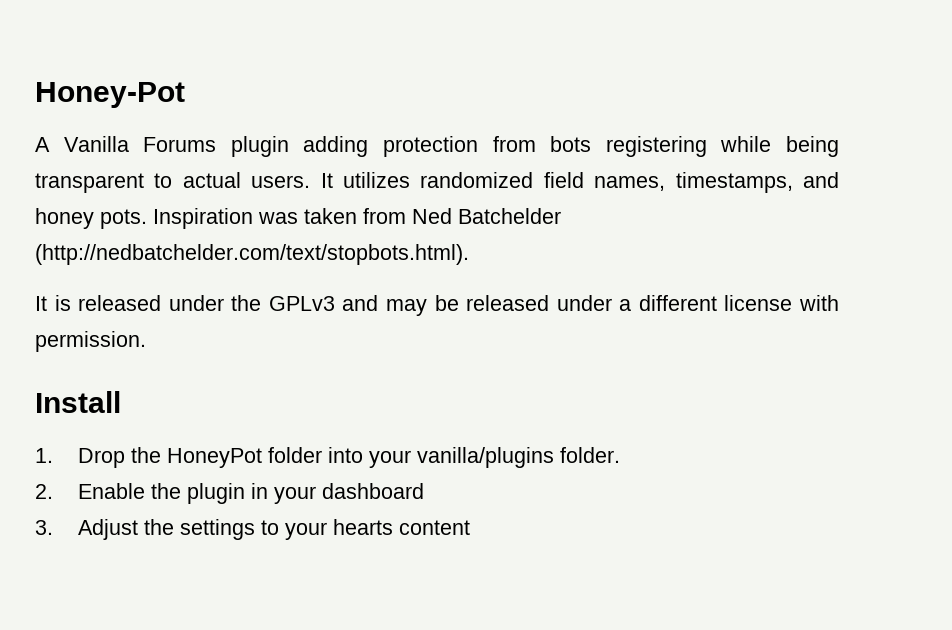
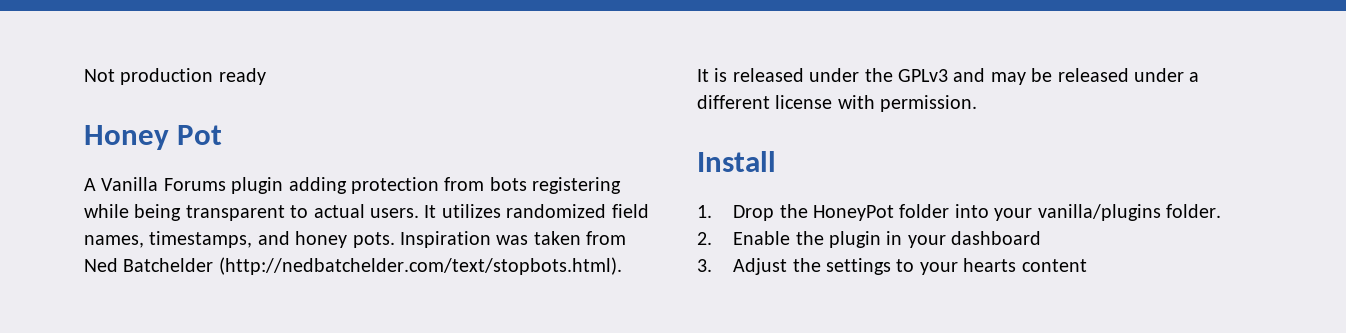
- Honey-Pot
+ Not production ready
+ Honey Pot

